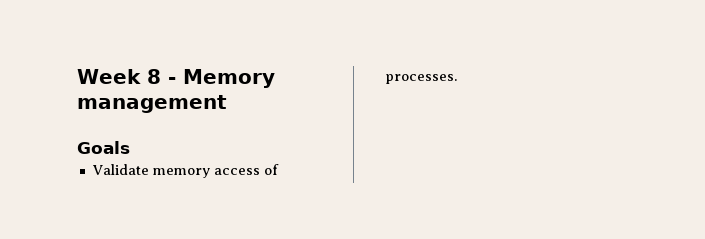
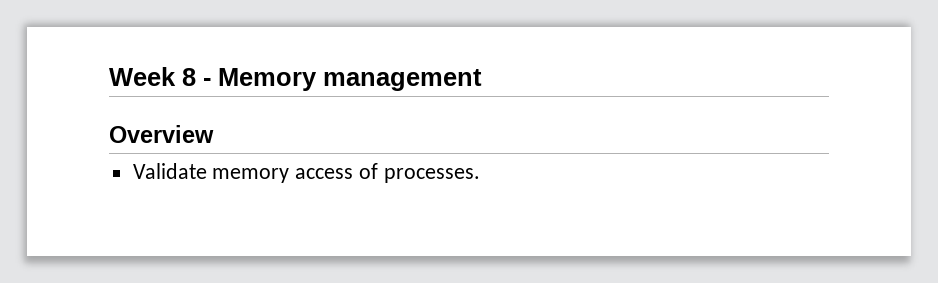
- Goals
+ Overview

